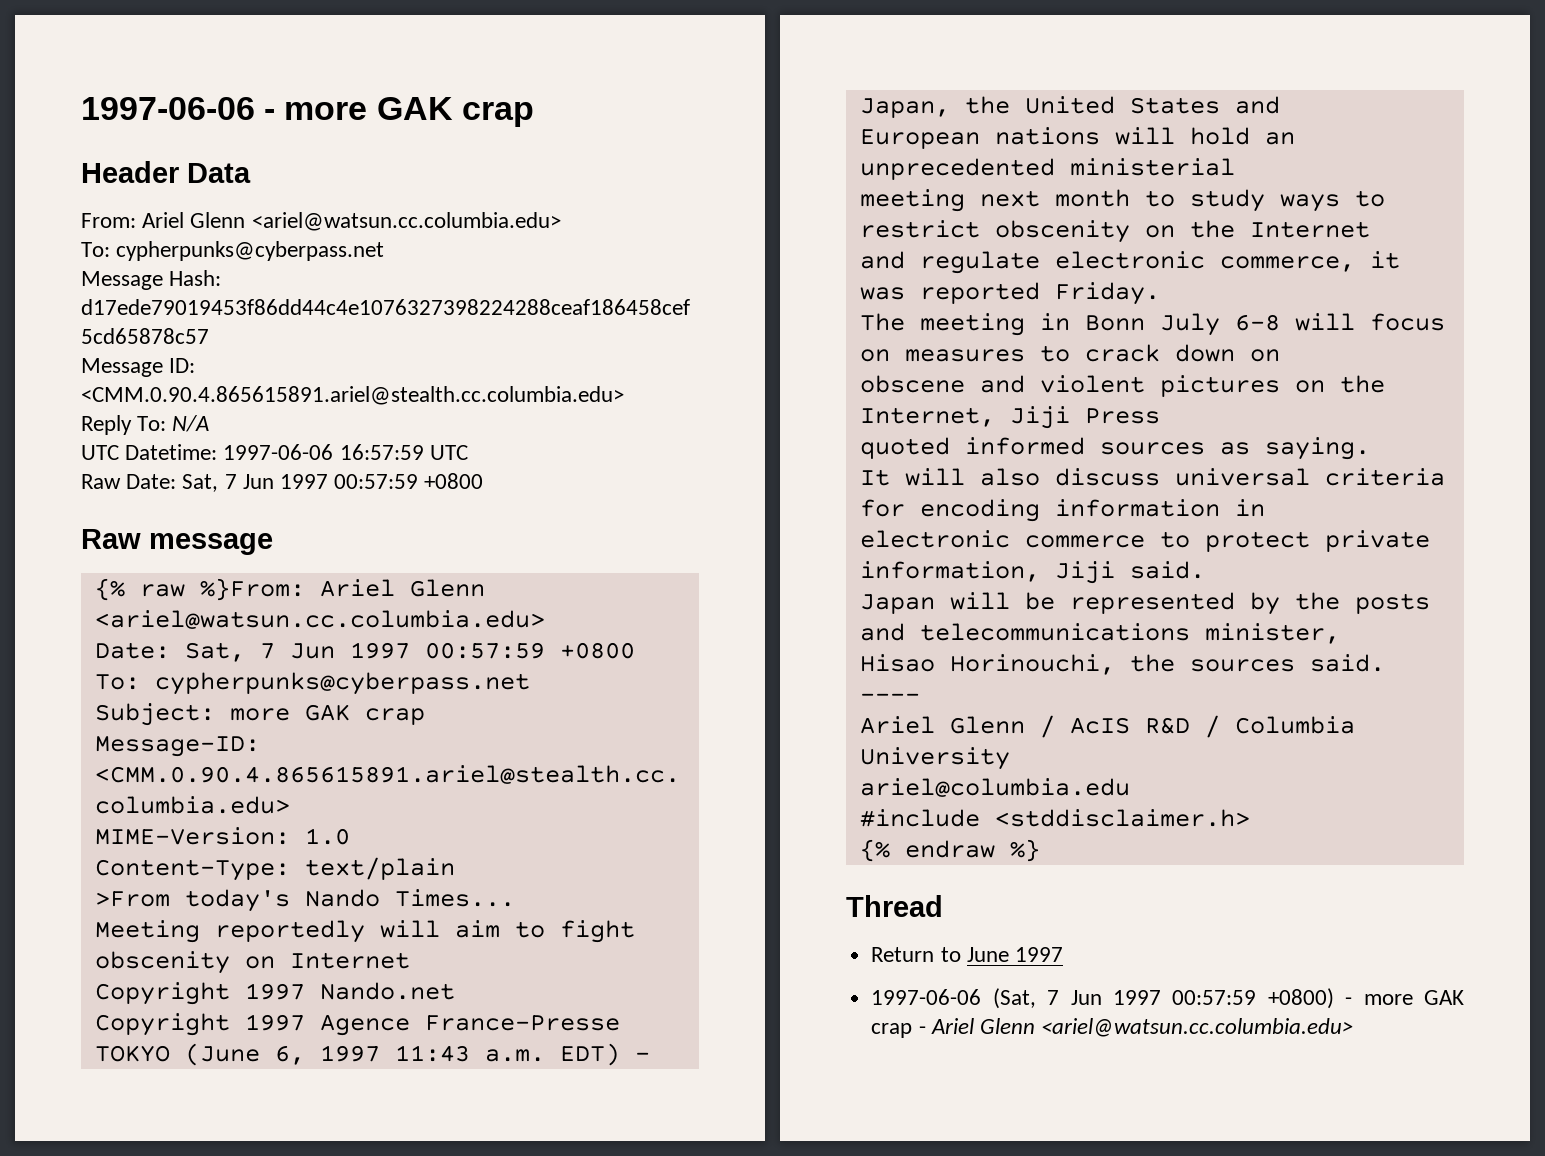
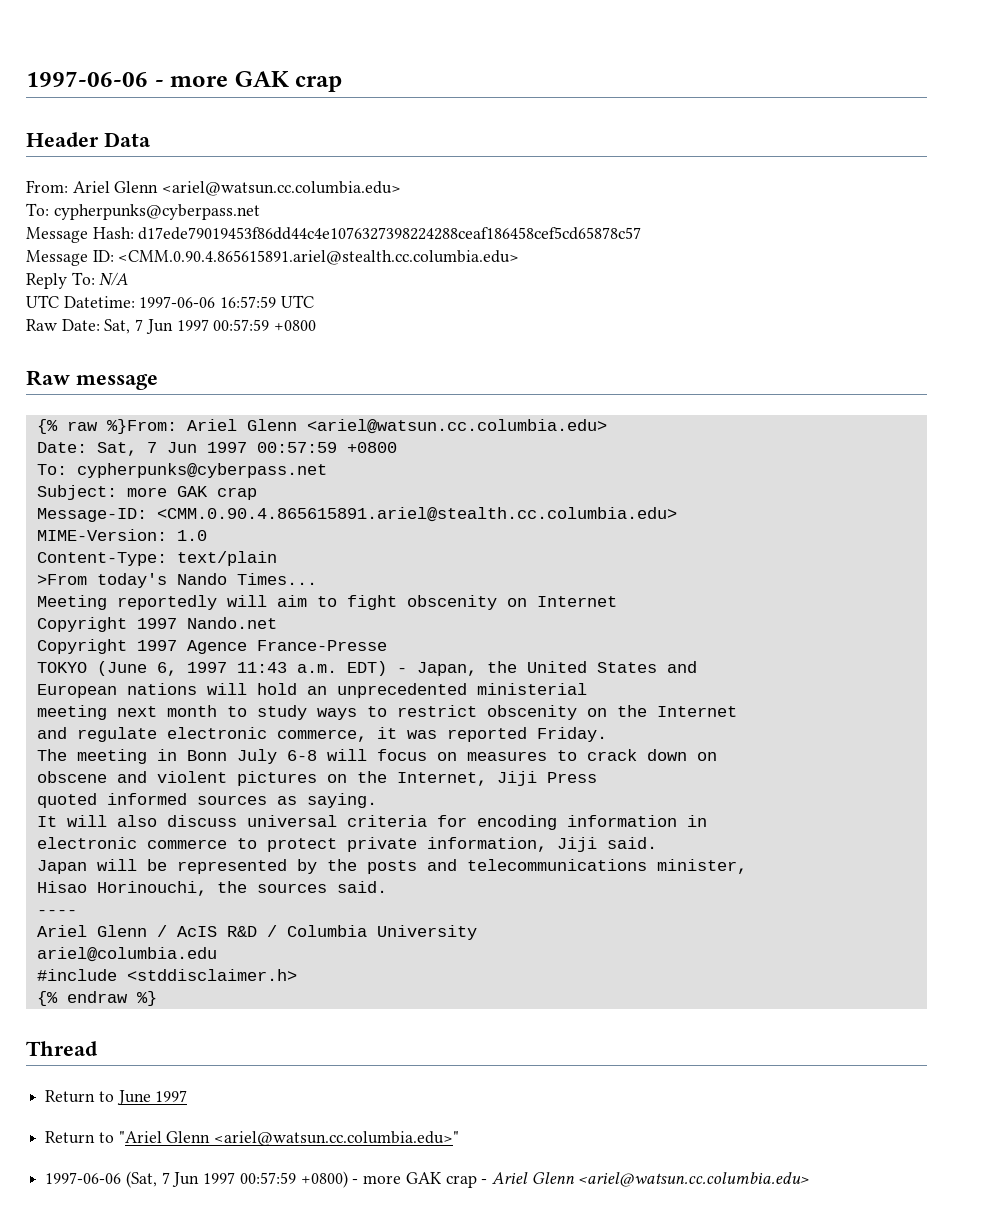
+ Return to "Ariel Glenn <ariel@watsun.cc.columbia.edu>"

